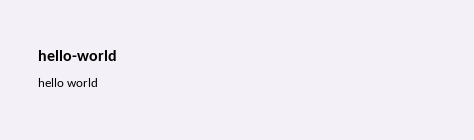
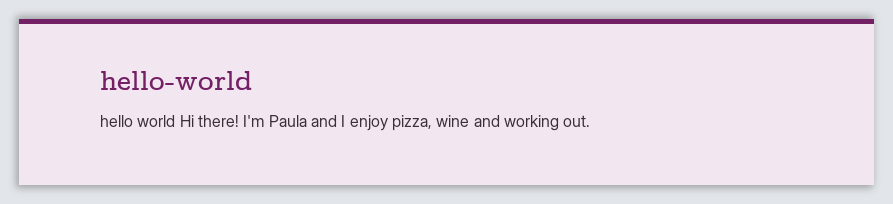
- hello world
+ hello world Hi there! I'm Paula and I enjoy pizza, wine and working out.

